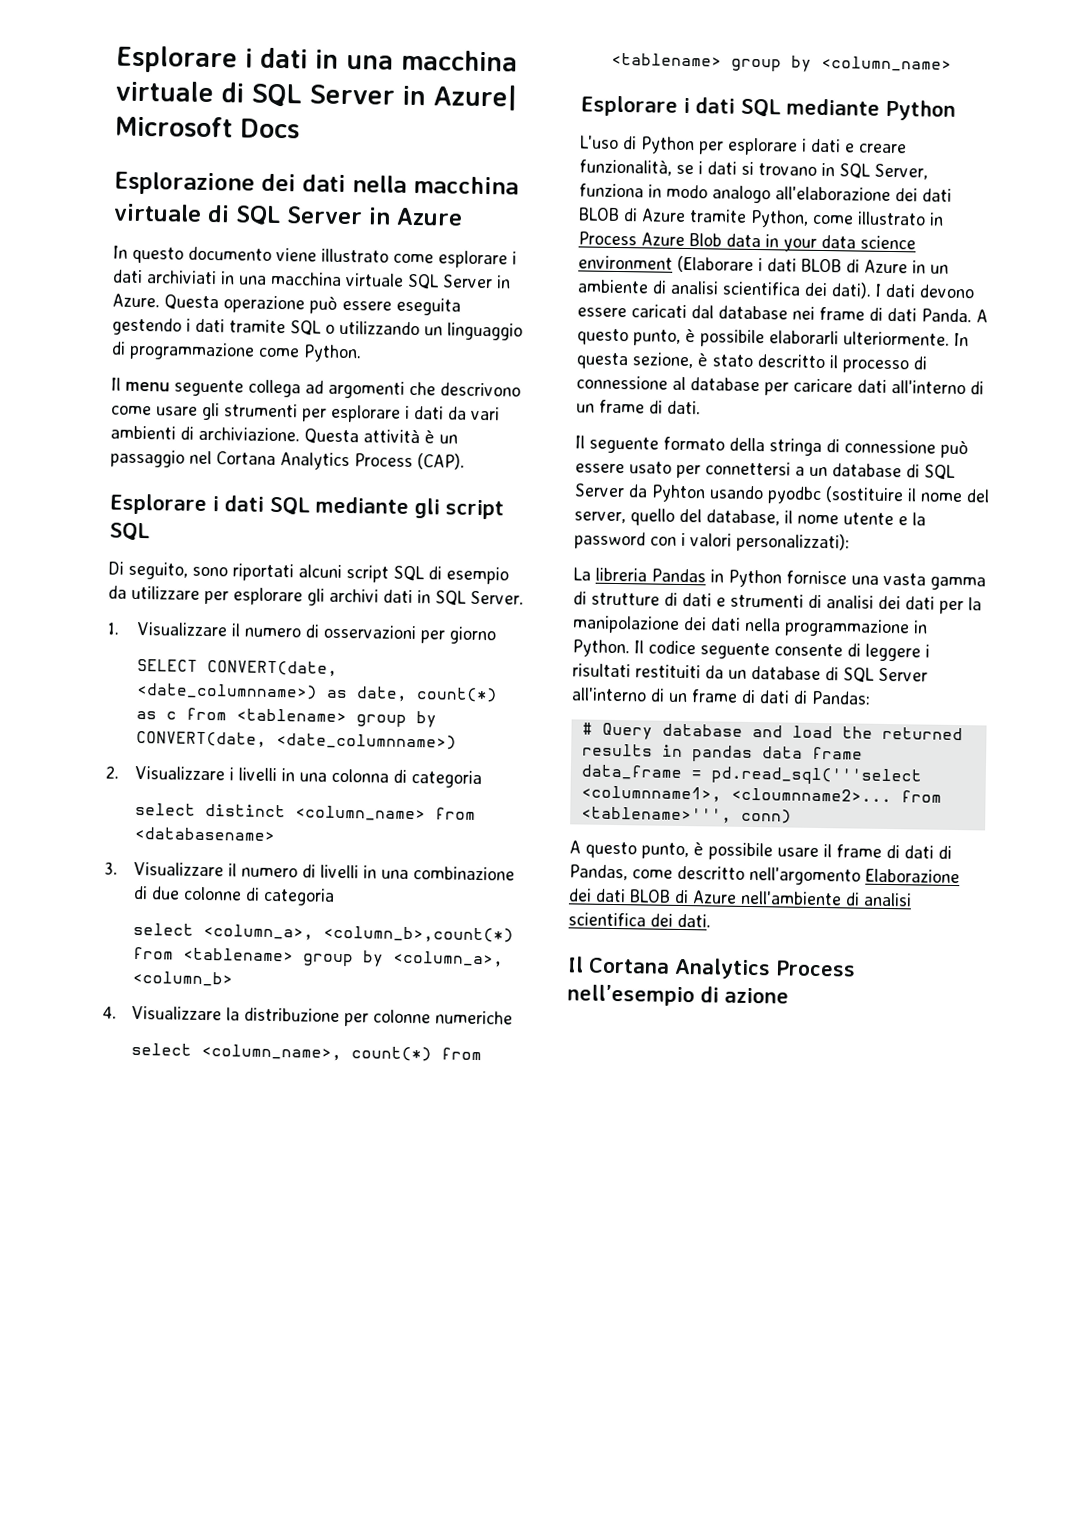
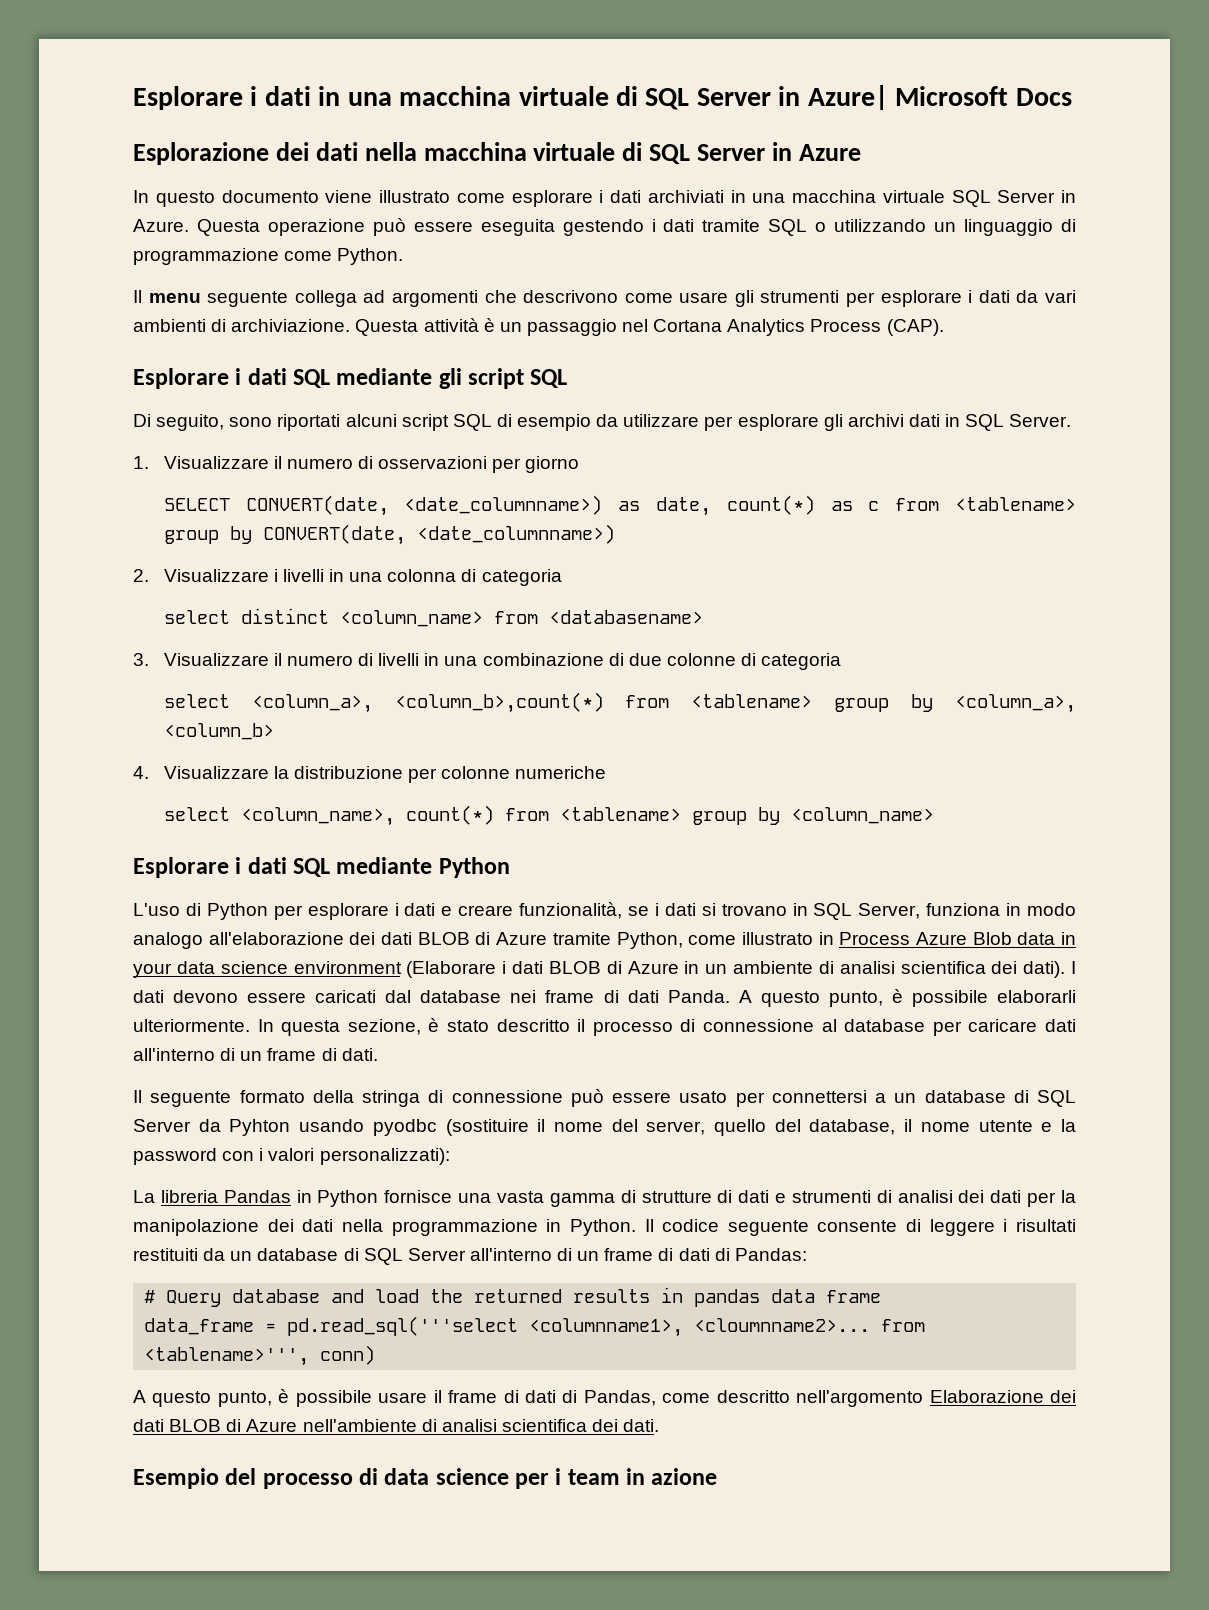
- Il Cortana Analytics Process nell’esempio di azione
+ Esempio del processo di data science per i team in azione

